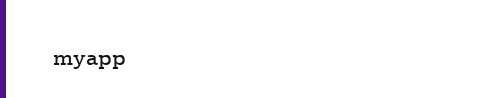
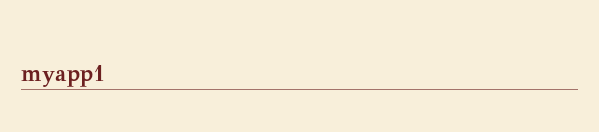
- myapp
+ myapp1

